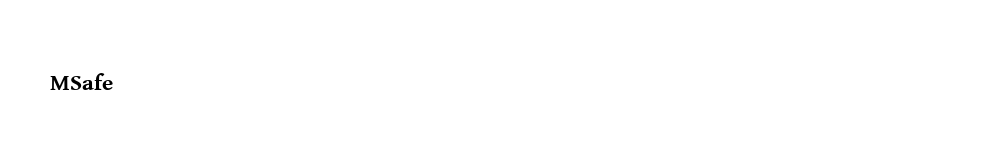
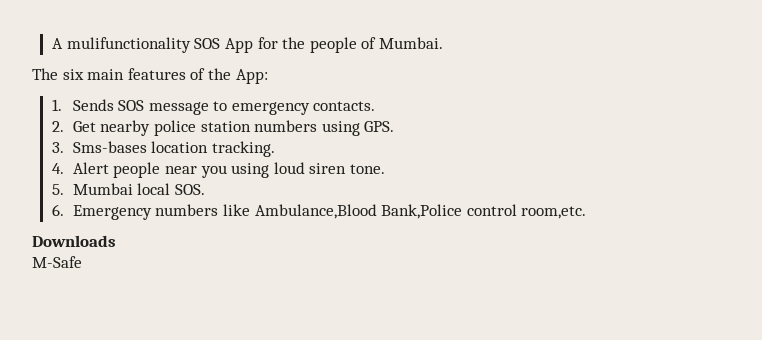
- MSafe
+ A mulifunctionality SOS App for the people of Mumbai.
+ The six main features of the App:
+ 1. Sends SOS message to emergency contacts.
+ 2. Get nearby police station numbers using GPS.
+ 3. Sms-bases location tracking.
+ 4. Alert people near you using loud siren tone.
+ 5. Mumbai local SOS.
+ 6. Emergency numbers like Ambulance,Blood Bank,Police control room,etc.
+ Downloads
+ M-Safe

